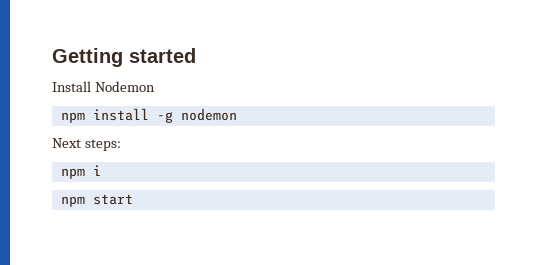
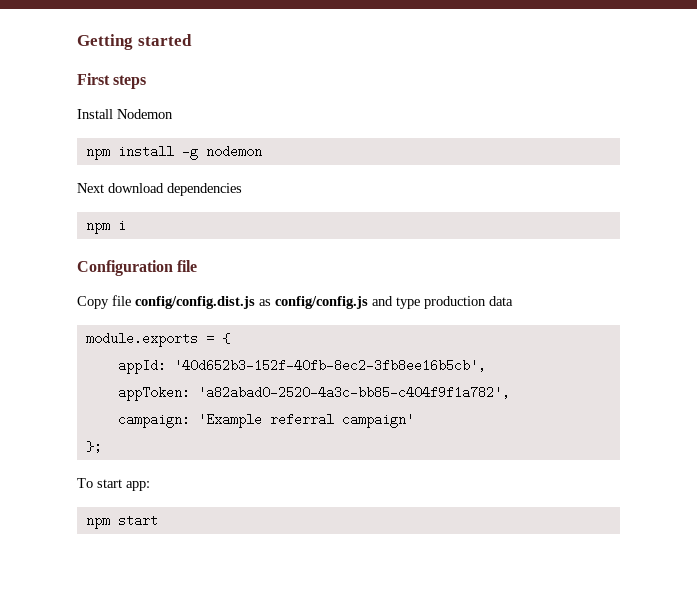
+ First steps
- Next steps:
+ Next download dependencies
+ Configuration file
+ Copy file config/config.dist.js as config/config.js and type production data
+ module.exports = {
+ appId: '40d652b3-152f-40fb-8ec2-3fb8ee16b5cb',
+ appToken: 'a82abad0-2520-4a3c-bb85-c404f9f1a782',
+ campaign: 'Example referral campaign'
+ };
+ To start app:

